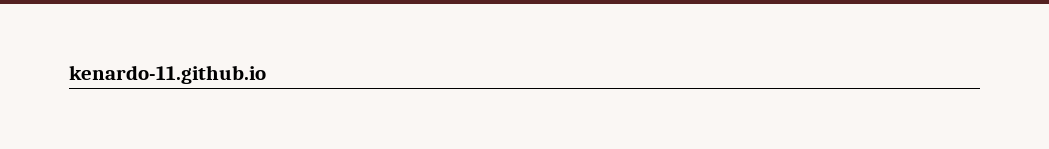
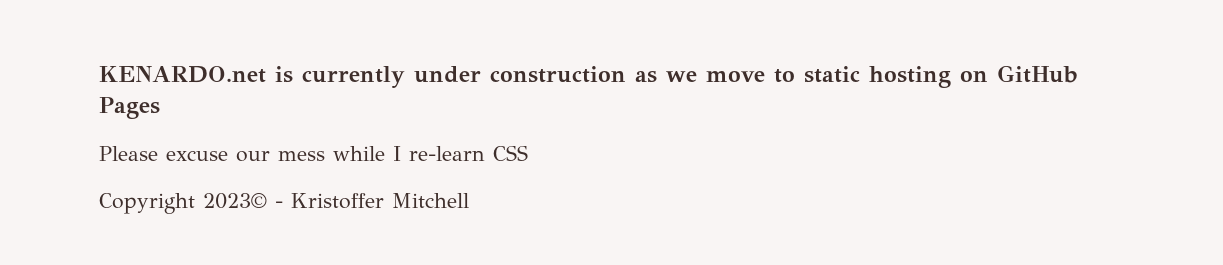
- kenardo-11.github.io
+ KENARDO.net is currently under construction as we move to static hosting on GitHub Pages
+ Please excuse our mess while I re-learn CSS
+ Copyright 2023© - Kristoffer Mitchell

